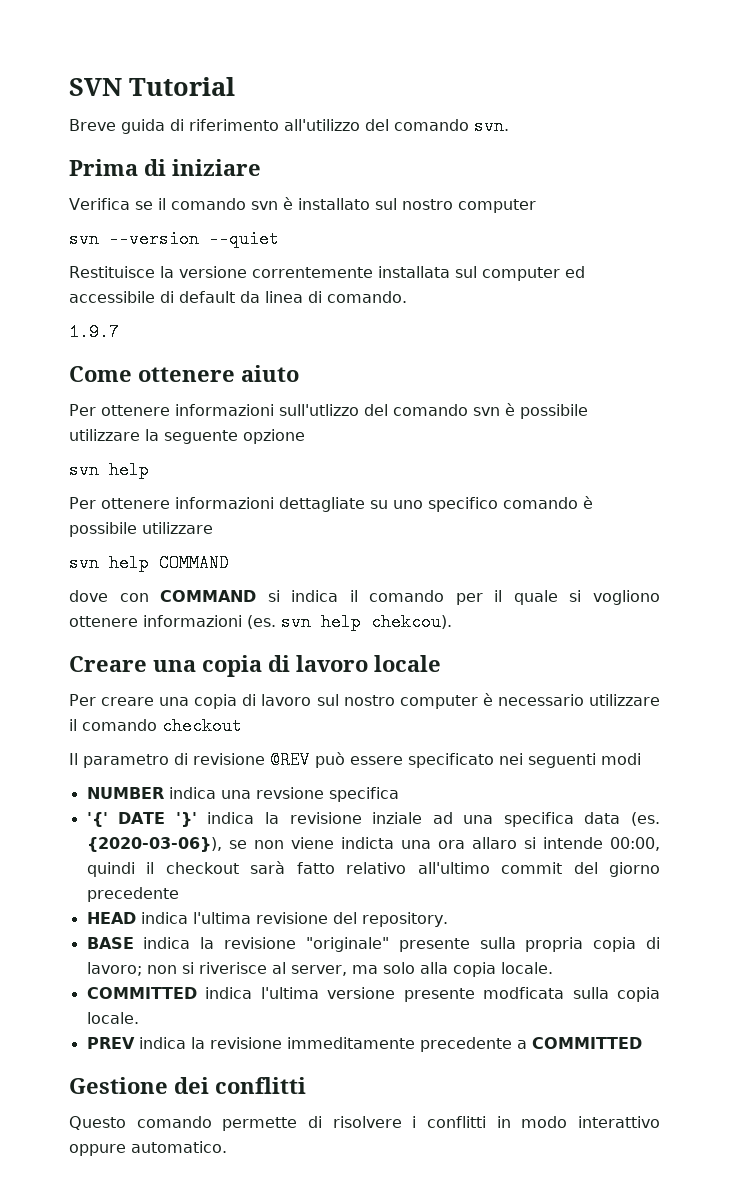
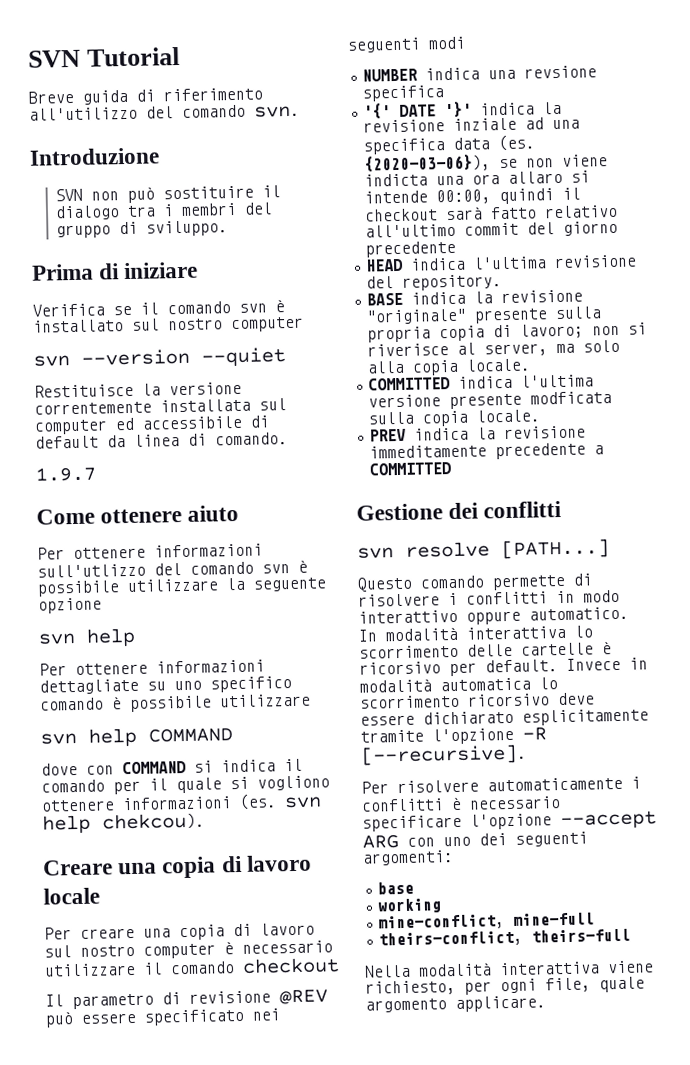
+ Introduzione
+ SVN non può sostituire il dialogo tra i membri del gruppo di sviluppo.
+ svn resolve [PATH...]
+ In modalità interattiva lo scorrimento delle cartelle è ricorsivo per default. Invece in modalità automatica lo scorrimento ricorsivo deve essere dichiarato esplicitamente tramite l'opzione -R [--recursive].
+ Per risolvere automaticamente i conflitti è necessario specificare l'opzione --accept ARG con uno dei seguenti argomenti:
+ base
+ working
+ mine-conflict, mine-full
+ theirs-conflict, theirs-full
+ Nella modalità interattiva viene richiesto, per ogni file, quale argomento applicare.

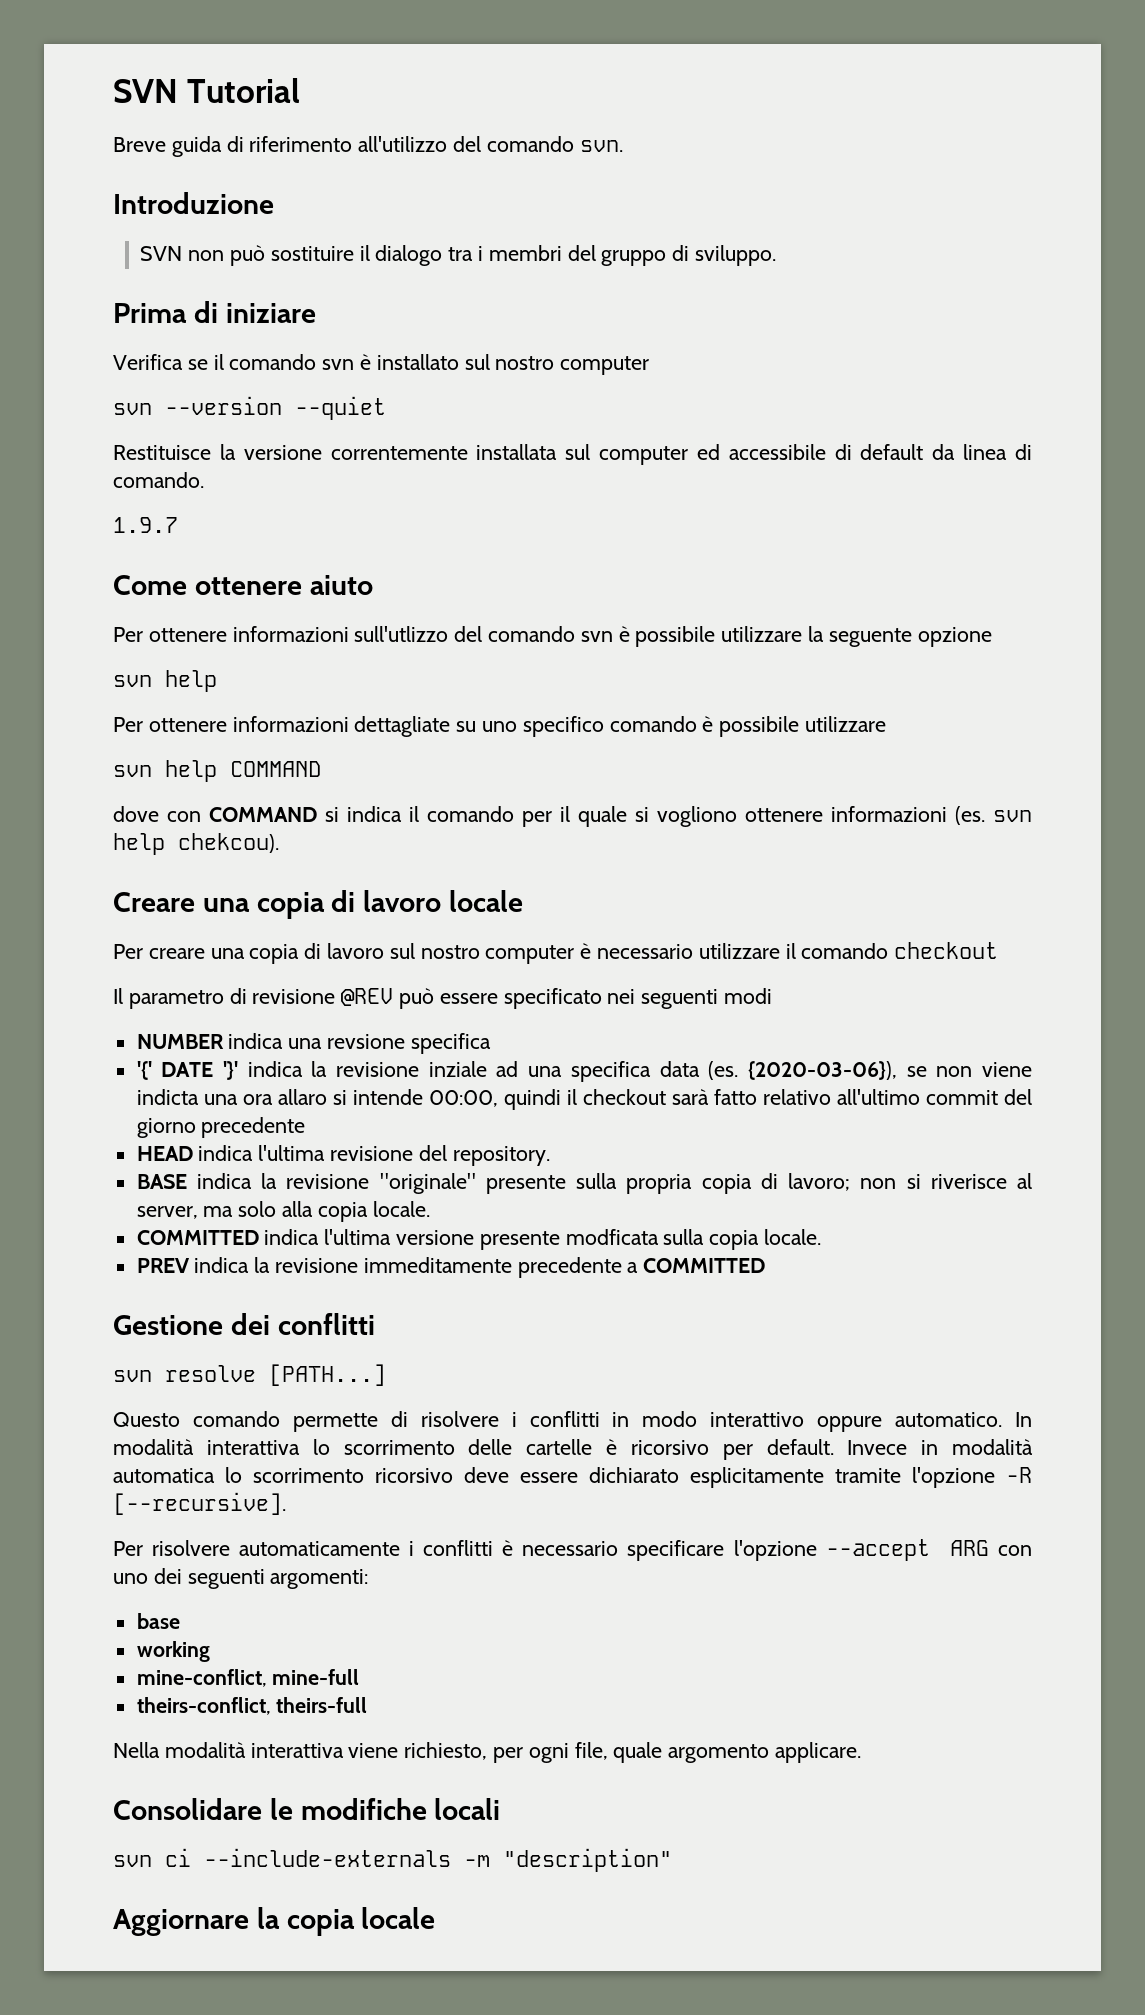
+ Consolidare le modifiche locali
+ svn ci --include-externals -m "description"
+ Aggiornare la copia locale

